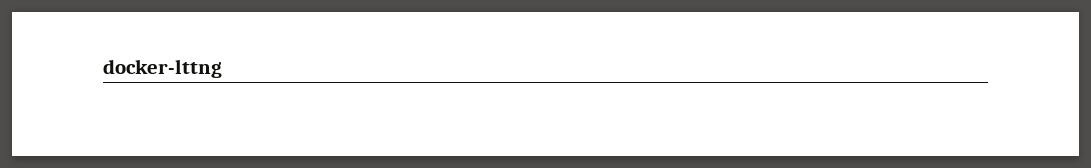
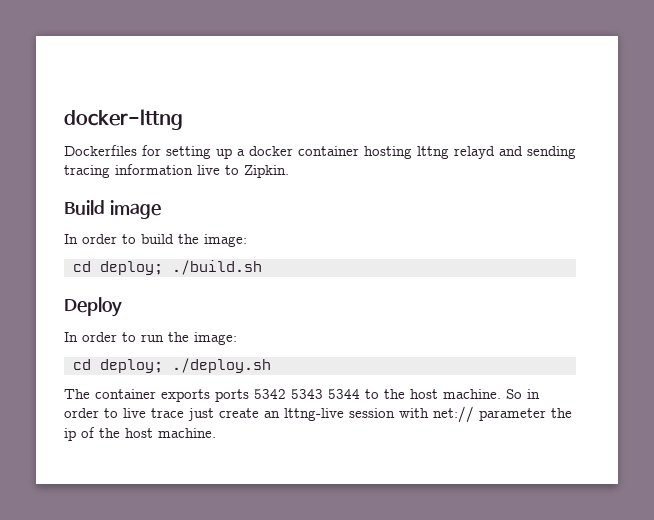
+ Dockerfiles for setting up a docker container hosting lttng relayd and sending tracing information live to Zipkin.
+ Build image
+ In order to build the image:
+ cd deploy; ./build.sh
+ Deploy
+ In order to run the image:
+ cd deploy; ./deploy.sh
+ The container exports ports 5342 5343 5344 to the host machine. So in order to live trace just create an lttng-live session with net:// parameter the ip of the host machine.

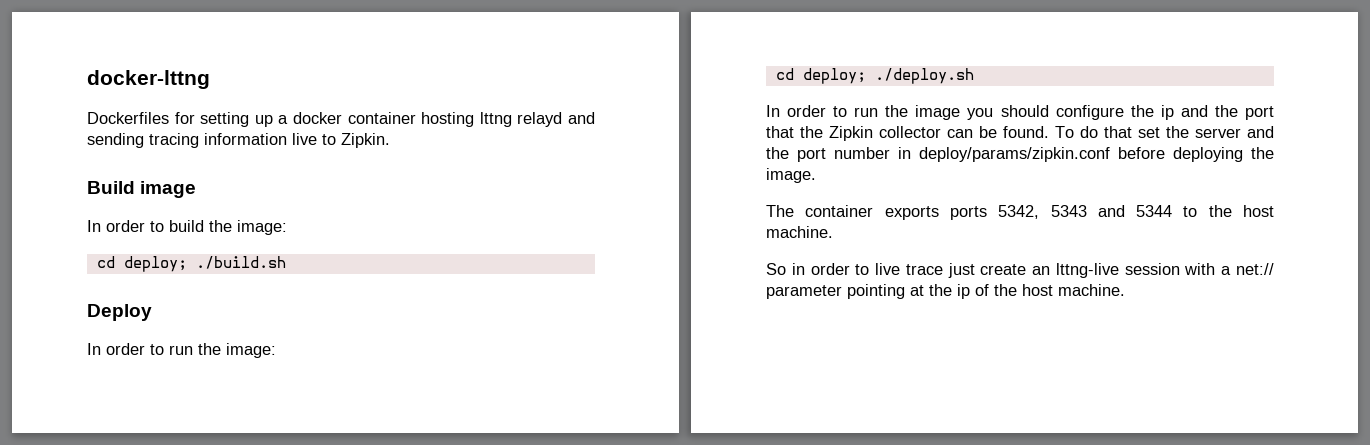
+ In order to run the image you should configure the ip and the port that the Zipkin collector can be found. To do that set the server and the port number in deploy/params/zipkin.conf before deploying the image.
- The container exports ports 5342 5343 5344 to the host machine. So in order to live trace just create an lttng-live session with net:// parameter the ip of the host machine.
+ The container exports ports 5342, 5343 and 5344 to the host machine.
+ So in order to live trace just create an lttng-live session with a net:// parameter pointing at the ip of the host machine.

